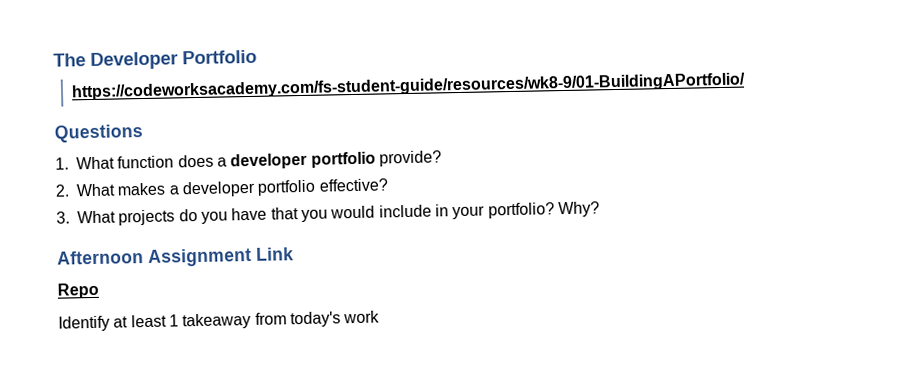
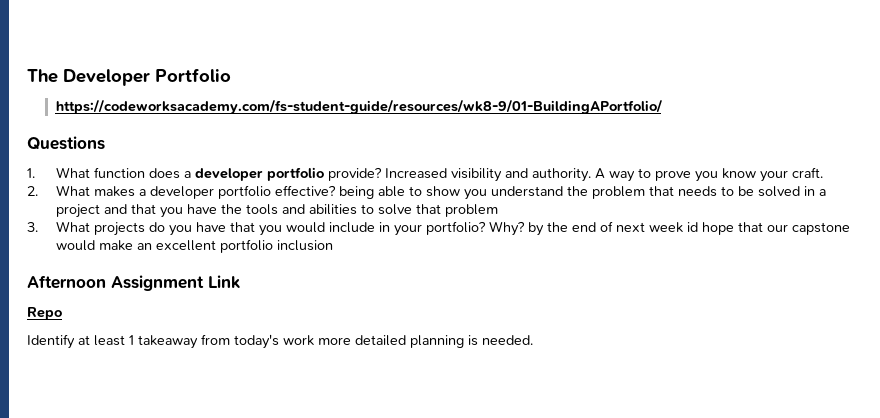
+ Increased visibility and authority. A way to prove you know your craft.
- 2. What makes a developer portfolio effective?
+ 2. What makes a developer portfolio effective? being able to show you understand the problem that needs to be solved in a project and that you have the tools and abilities to solve that problem
- Why?
+ Why? by the end of next week id hope that our capstone would make an excellent portfolio inclusion
- Identify at least 1 takeaway from today's work
+ Identify at least 1 takeaway from today's work more detailed planning is needed.

